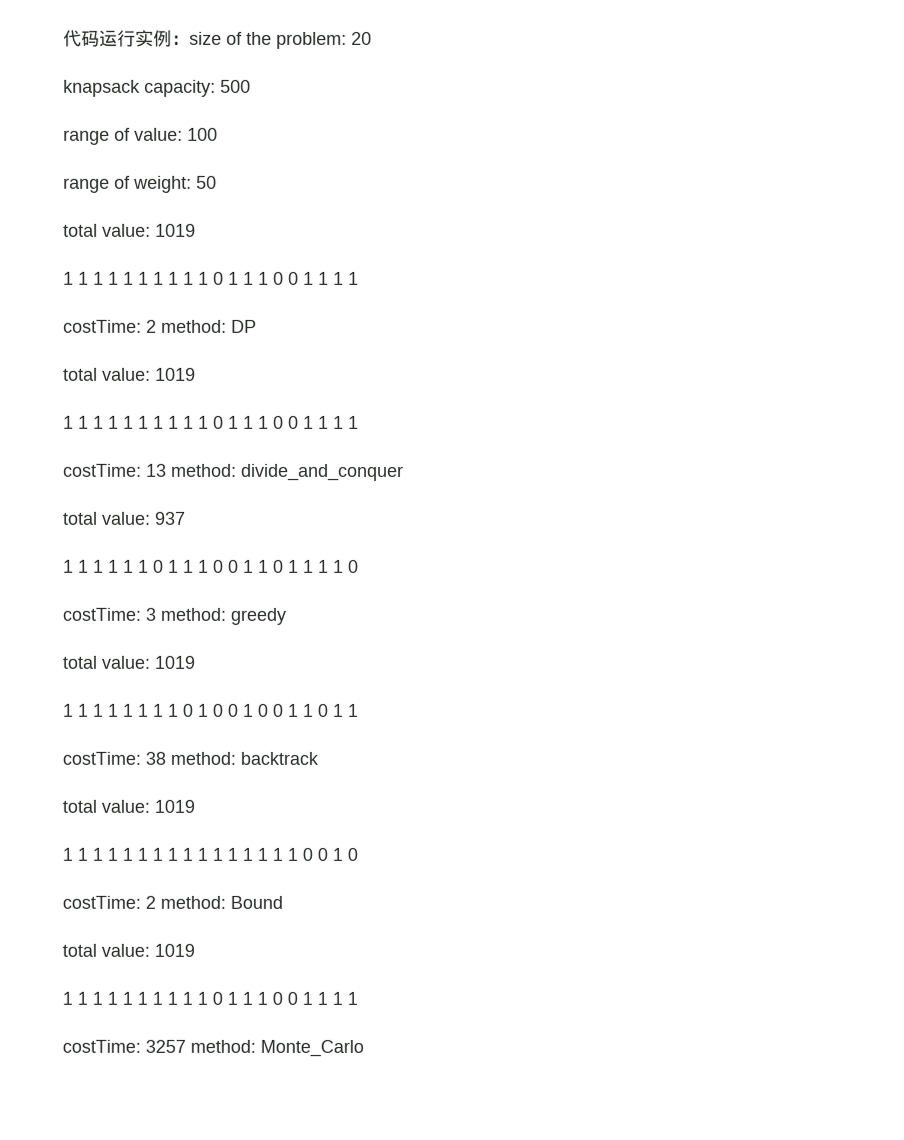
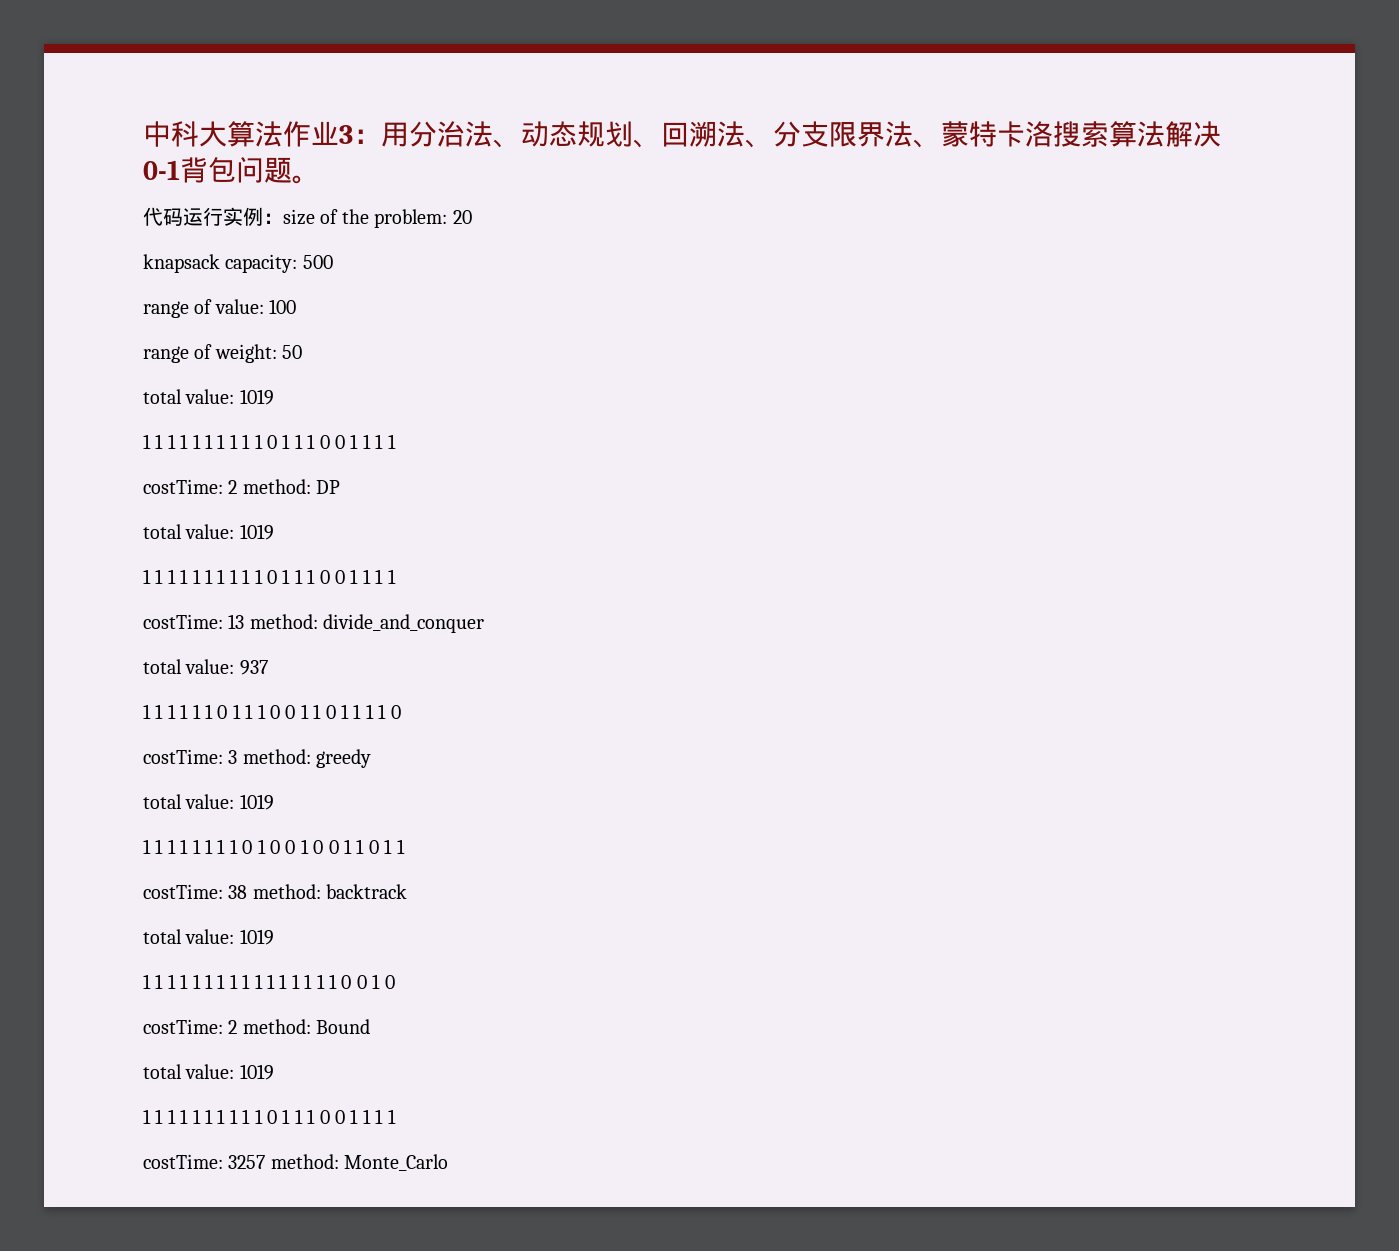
+ 中科大算法作业3：用分治法、动态规划、回溯法、分支限界法、蒙特卡洛搜索算法解决0-1背包问题。

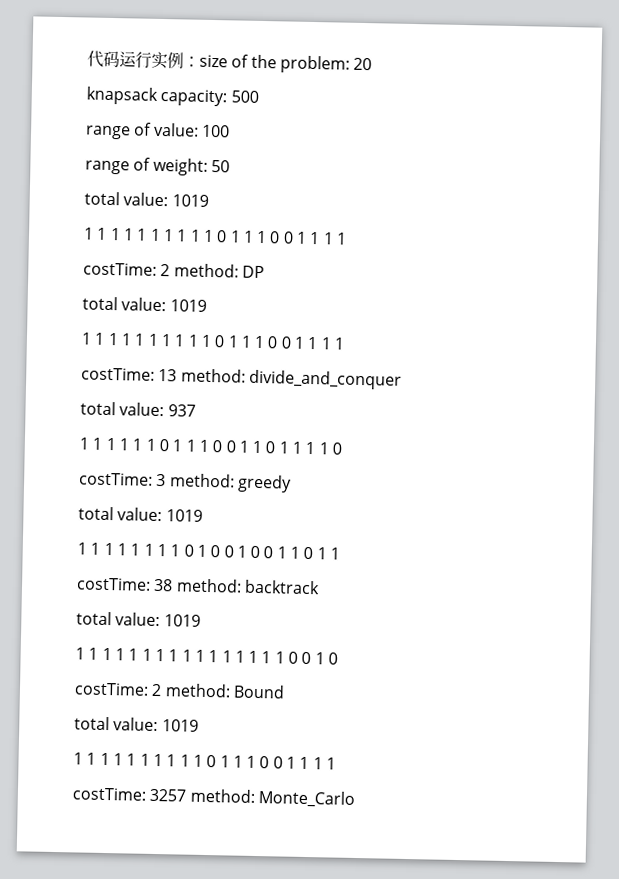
- 中科大算法作业3：用分治法、动态规划、回溯法、分支限界法、蒙特卡洛搜索算法解决0-1背包问题。

